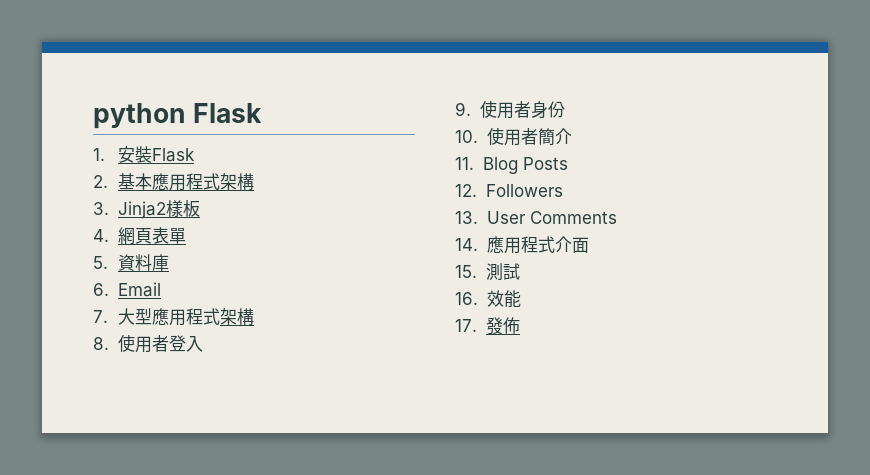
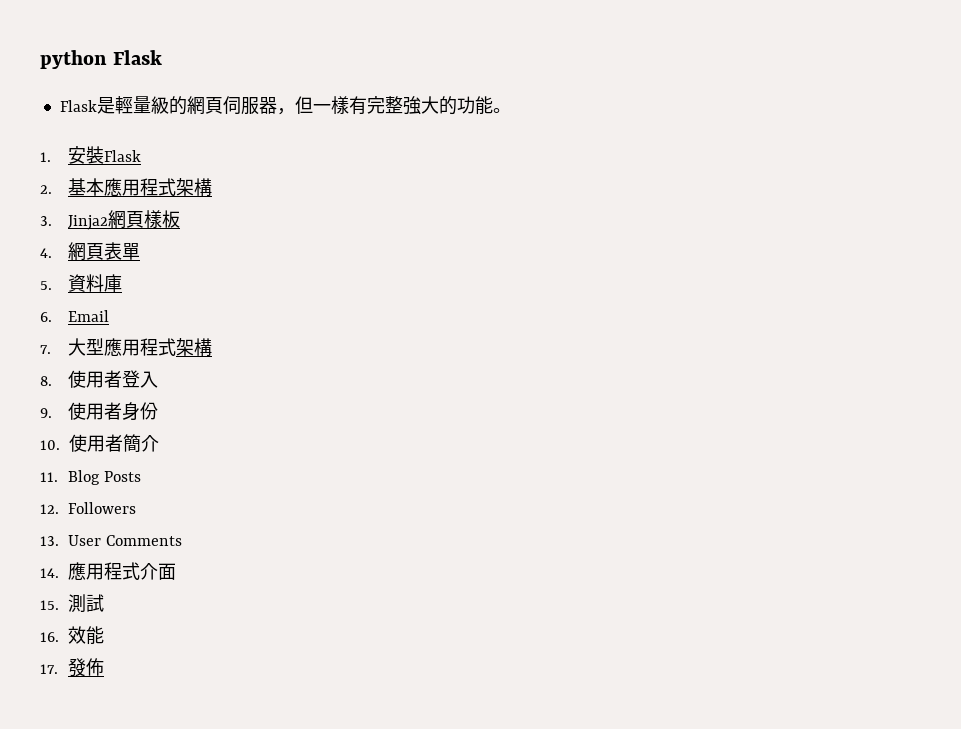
+ Flask是輕量級的網頁伺服器，但一樣有完整強大的功能。
- 3. Jinja2樣板
+ 3. Jinja2網頁樣板

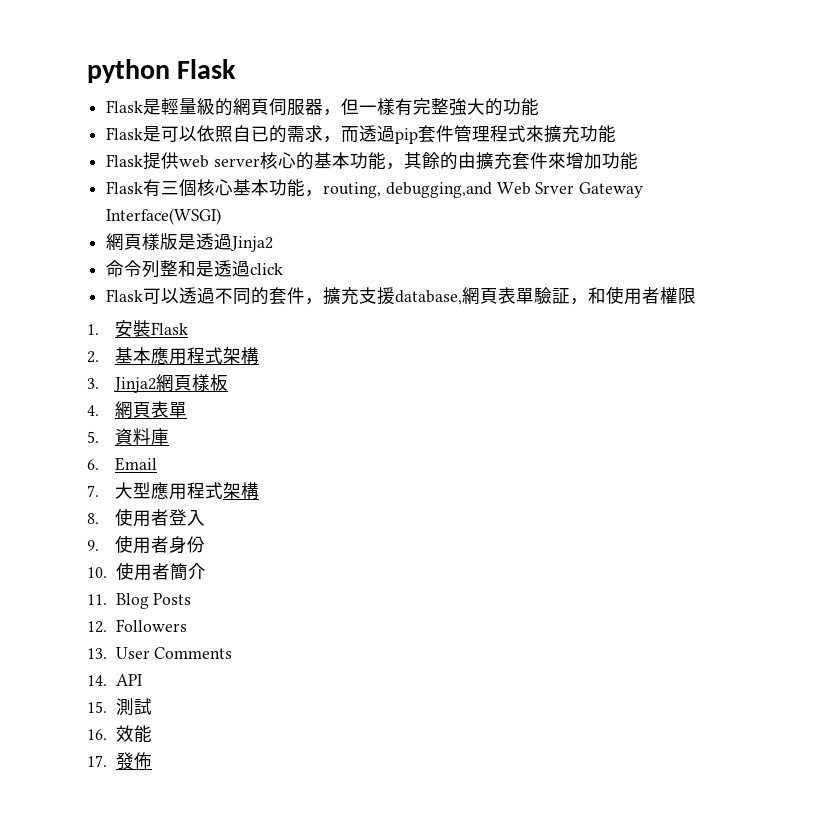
- Flask是輕量級的網頁伺服器，但一樣有完整強大的功能。
+ Flask是輕量級的網頁伺服器，但一樣有完整強大的功能
+ Flask是可以依照自已的需求，而透過pip套件管理程式來擴充功能
+ Flask提供web server核心的基本功能，其餘的由擴充套件來增加功能
+ Flask有三個核心基本功能，routing, debugging,and Web Srver Gateway Interface(WSGI)
+ 網頁樣版是透過Jinja2
+ 命令列整和是透過click
+ Flask可以透過不同的套件，擴充支援database,網頁表單驗証，和使用者權限
- 14.應用程式介面
+ 14. API

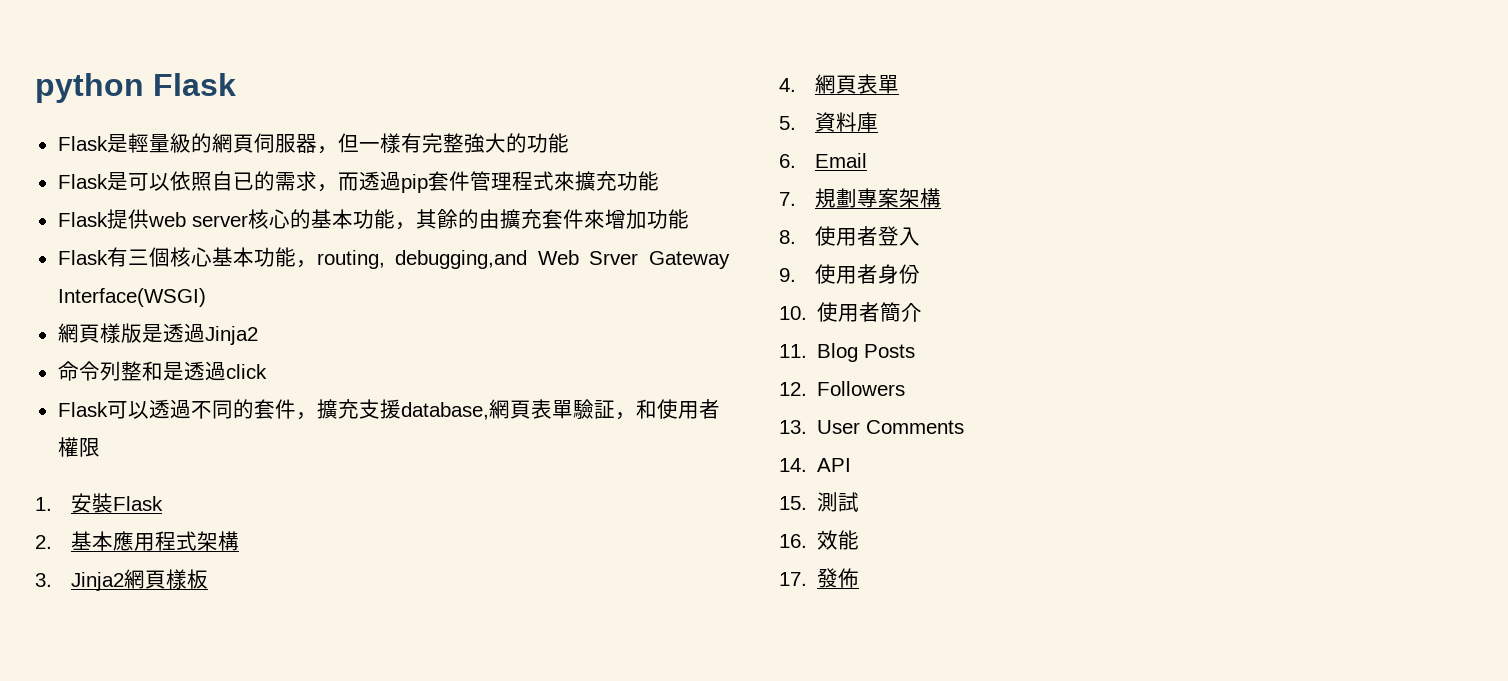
- 7.大型應用程式架構
+ 7.規劃專案架構

